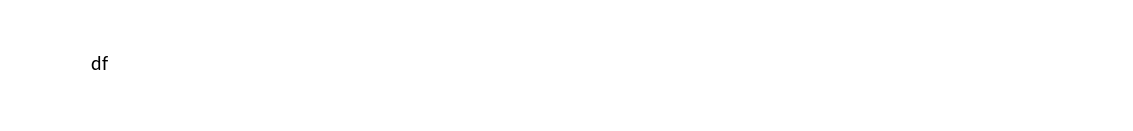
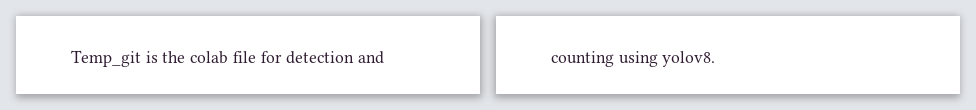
- df
+ Temp_git is the colab file for detection and counting using yolov8.

